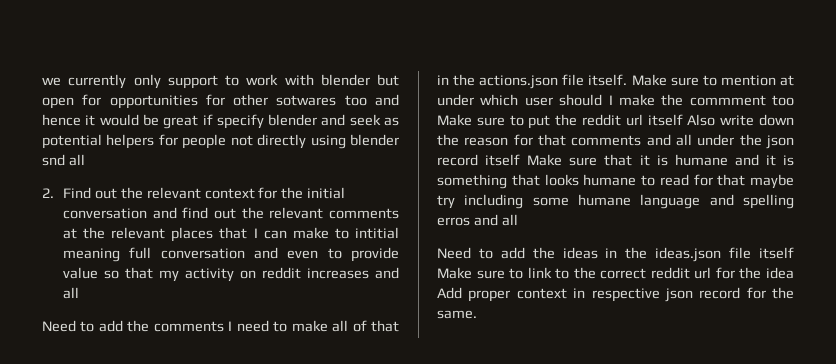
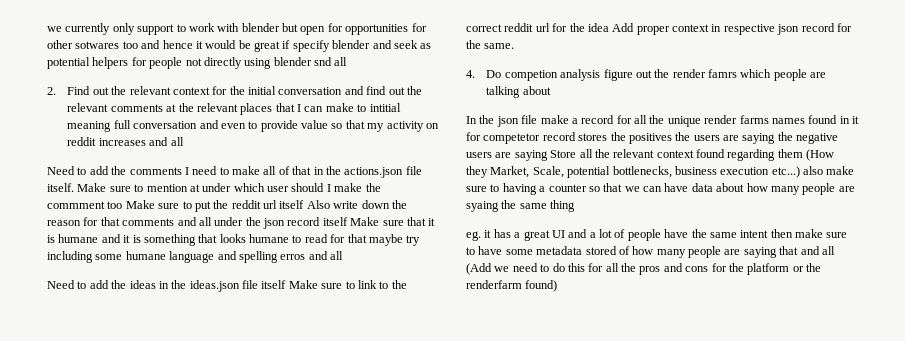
+ 4. Do competion analysis figure out the render famrs which people are talking about
+ In the json file make a record for all the unique render farms names found in it for competetor record stores the positives the users are saying the negative users are saying Store all the relevant context found regarding them (How they Market, Scale, potential bottlenecks, business execution etc...) also make sure to having a counter so that we can have data about how many people are syaing the same thing
+ eg. it has a great UI and a lot of people have the same intent then make sure to have some metadata stored of how many people are saying that and all (Add we need to do this for all the pros and cons for the platform or the renderfarm found)

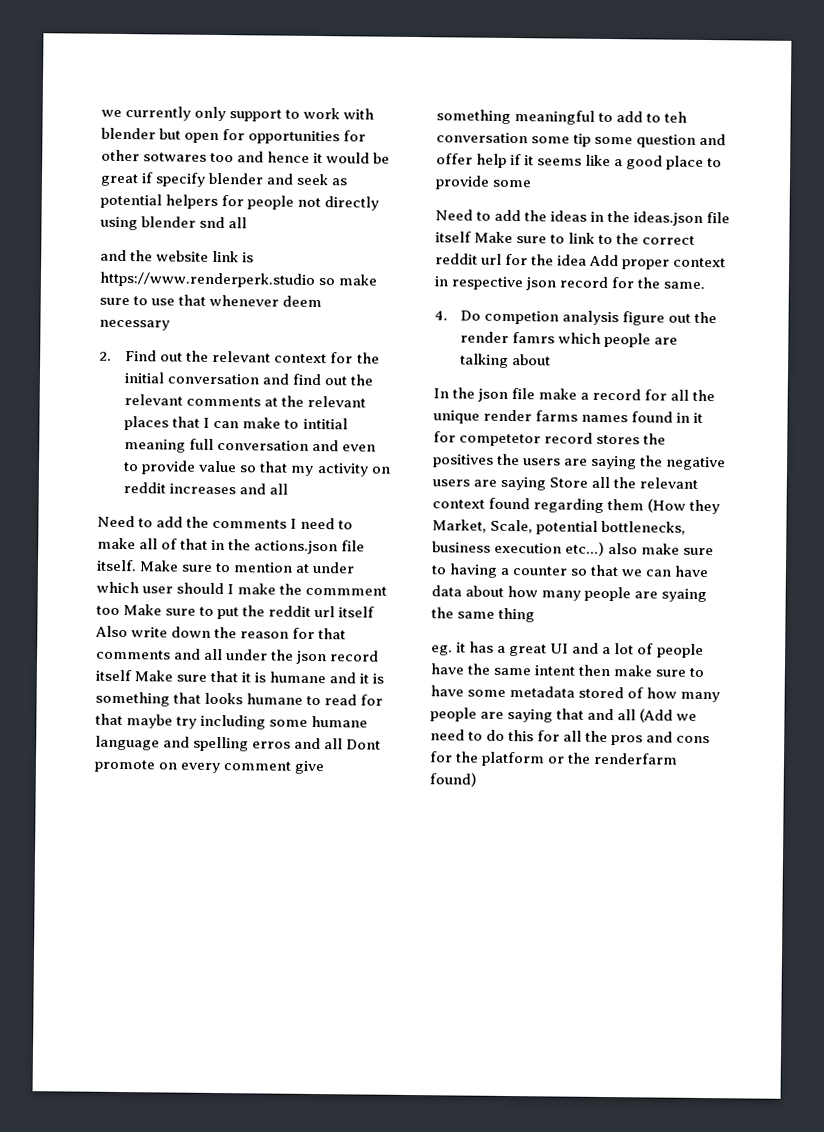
+ and the website link is https://www.renderperk.studio so make sure to use that whenever deem necessary
- Make sure to mention at under which user should I make the commment too Make sure to put the reddit url itself Also write down the reason for that comments and all under the json record itself Make sure that it is humane and it is something that looks humane to read for that maybe try including some humane language and spelling erros and all
+ Make sure to mention at under which user should I make the commment too Make sure to put the reddit url itself Also write down the reason for that comments and all under the json record itself Make sure that it is humane and it is something that looks humane to read for that maybe try including some humane language and spelling erros and all Dont promote on every comment give something meaningful to add to teh conversation some tip some question and offer help if it seems like a good place to provide some

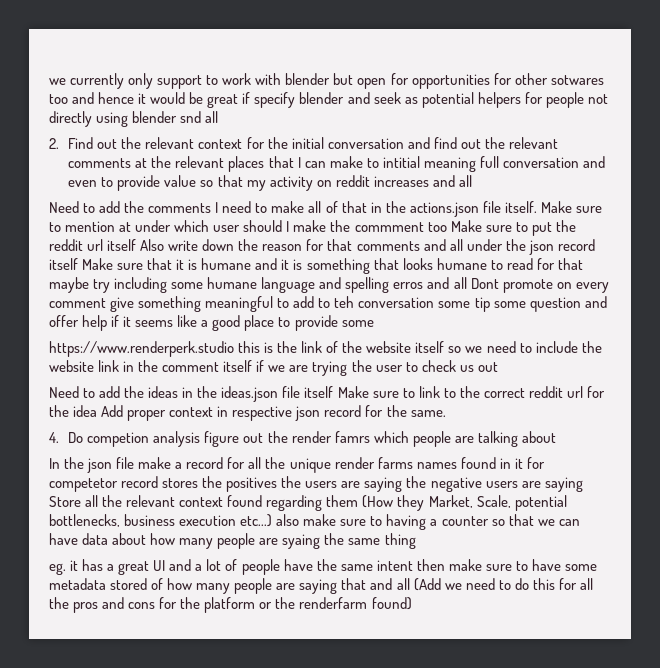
- and the website link is https://www.renderperk.studio so make sure to use that whenever deem necessary
+ https://www.renderperk.studio this is the link of the website itself so we need to include the website link in the comment itself if we are trying the user to check us out

